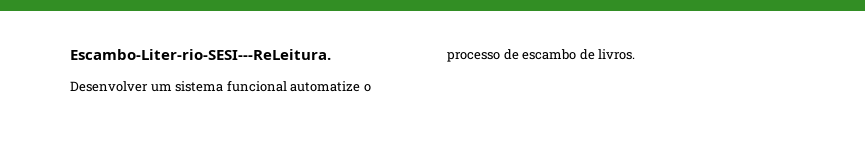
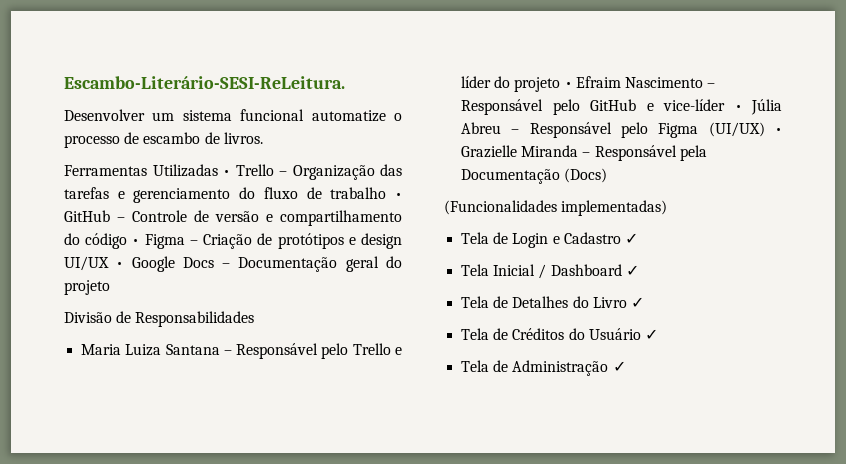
- Escambo-Liter-rio-SESI---ReLeitura.
+ Escambo-Literário-SESI-ReLeitura.
+ Ferramentas Utilizadas • Trello – Organização das tarefas e gerenciamento do fluxo de trabalho • GitHub – Controle de versão e compartilhamento do código • Figma – Criação de protótipos e design UI/UX • Google Docs – Documentação geral do projeto
+ Divisão de Responsabilidades
+ Maria Luiza Santana – Responsável pelo Trello e líder do projeto • Efraim Nascimento – Responsável pelo GitHub e vice-líder • Júlia Abreu – Responsável pelo Figma (UI/UX) • Grazielle Miranda – Responsável pela Documentação (Docs)
+ (Funcionalidades implementadas)
+ Tela de Login e Cadastro ✓
+ Tela Inicial / Dashboard ✓
+ Tela de Detalhes do Livro ✓
+ Tela de Créditos do Usuário ✓
+ Tela de Administração ✓

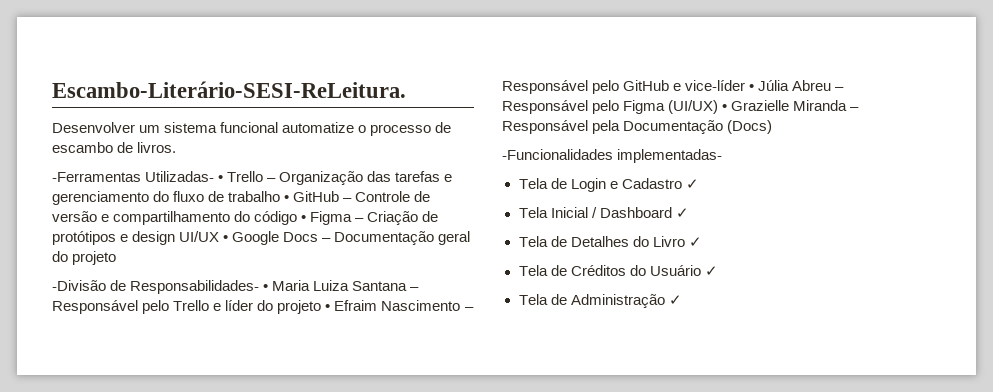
- Ferramentas Utilizadas • Trello – Organização das tarefas e gerenciamento do fluxo de trabalho • GitHub – Controle de versão e compartilhamento do código • Figma – Criação de protótipos e design UI/UX • Google Docs – Documentação geral do projeto
+ -Ferramentas Utilizadas- • Trello – Organização das tarefas e gerenciamento do fluxo de trabalho • GitHub – Controle de versão e compartilhamento do código • Figma – Criação de protótipos e design UI/UX • Google Docs – Documentação geral do projeto
- Divisão de Responsabilidades
- Maria Luiza Santana – Responsável pelo Trello e líder do projeto • Efraim Nascimento – Responsável pelo GitHub e vice-líder • Júlia Abreu – Responsável pelo Figma (UI/UX) • Grazielle Miranda – Responsável pela Documentação (Docs)
+ -Divisão de Responsabilidades- • Maria Luiza Santana – Responsável pelo Trello e líder do projeto • Efraim Nascimento – Responsável pelo GitHub e vice-líder • Júlia Abreu – Responsável pelo Figma (UI/UX) • Grazielle Miranda – Responsável pela Documentação (Docs)
- (Funcionalidades implementadas)
+ -Funcionalidades implementadas-

